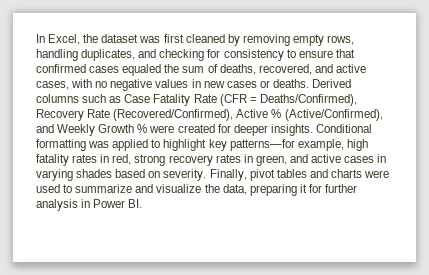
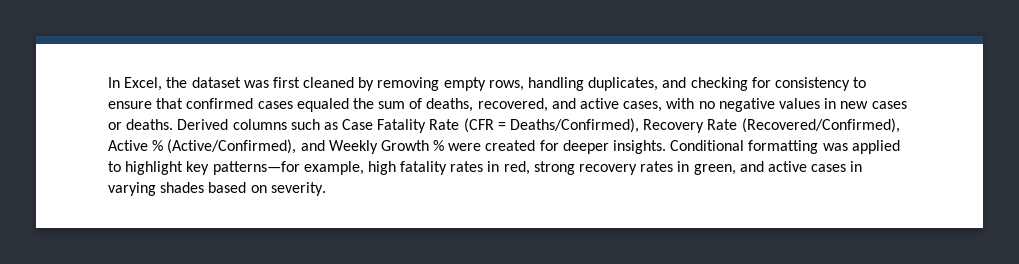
- Finally, pivot tables and charts were used to summarize and visualize the data, preparing it for further analysis in Power BI.

